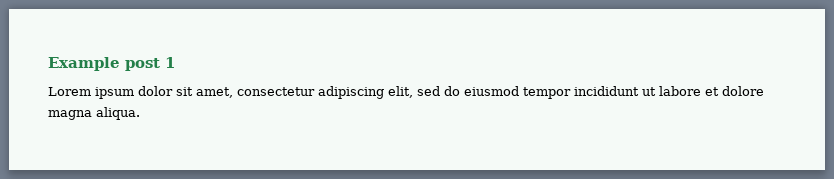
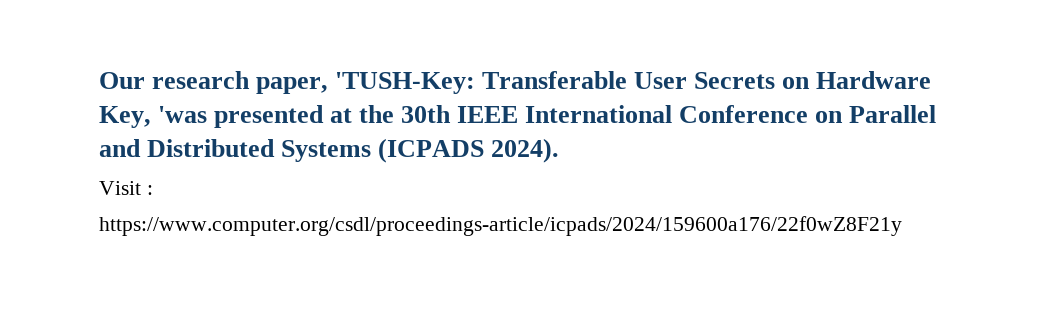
- Example post 1
- Lorem ipsum dolor sit amet, consectetur adipiscing elit, sed do eiusmod tempor incididunt ut labore et dolore magna aliqua.
+ Our research paper, 'TUSH-Key: Transferable User Secrets on Hardware Key, 'was presented at the 30th IEEE International Conference on Parallel and Distributed Systems (ICPADS 2024).
+ Visit :
+ https://www.computer.org/csdl/proceedings-article/icpads/2024/159600a176/22f0wZ8F21y

